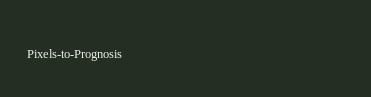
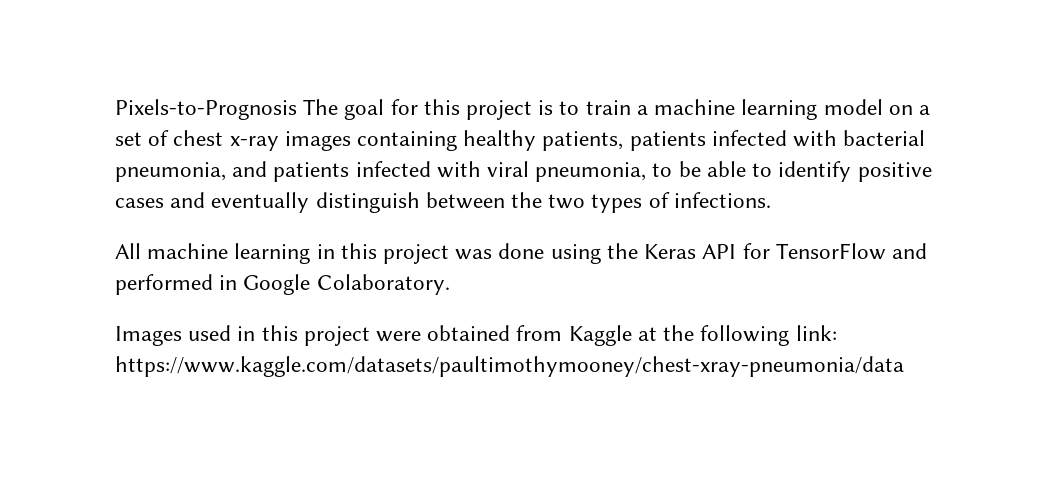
- Pixels-to-Prognosis
+ Pixels-to-Prognosis The goal for this project is to train a machine learning model on a set of chest x-ray images containing healthy patients, patients infected with bacterial pneumonia, and patients infected with viral pneumonia, to be able to identify positive cases and eventually distinguish between the two types of infections.
+ All machine learning in this project was done using the Keras API for TensorFlow and performed in Google Colaboratory.
+ Images used in this project were obtained from Kaggle at the following link: https://www.kaggle.com/datasets/paultimothymooney/chest-xray-pneumonia/data

